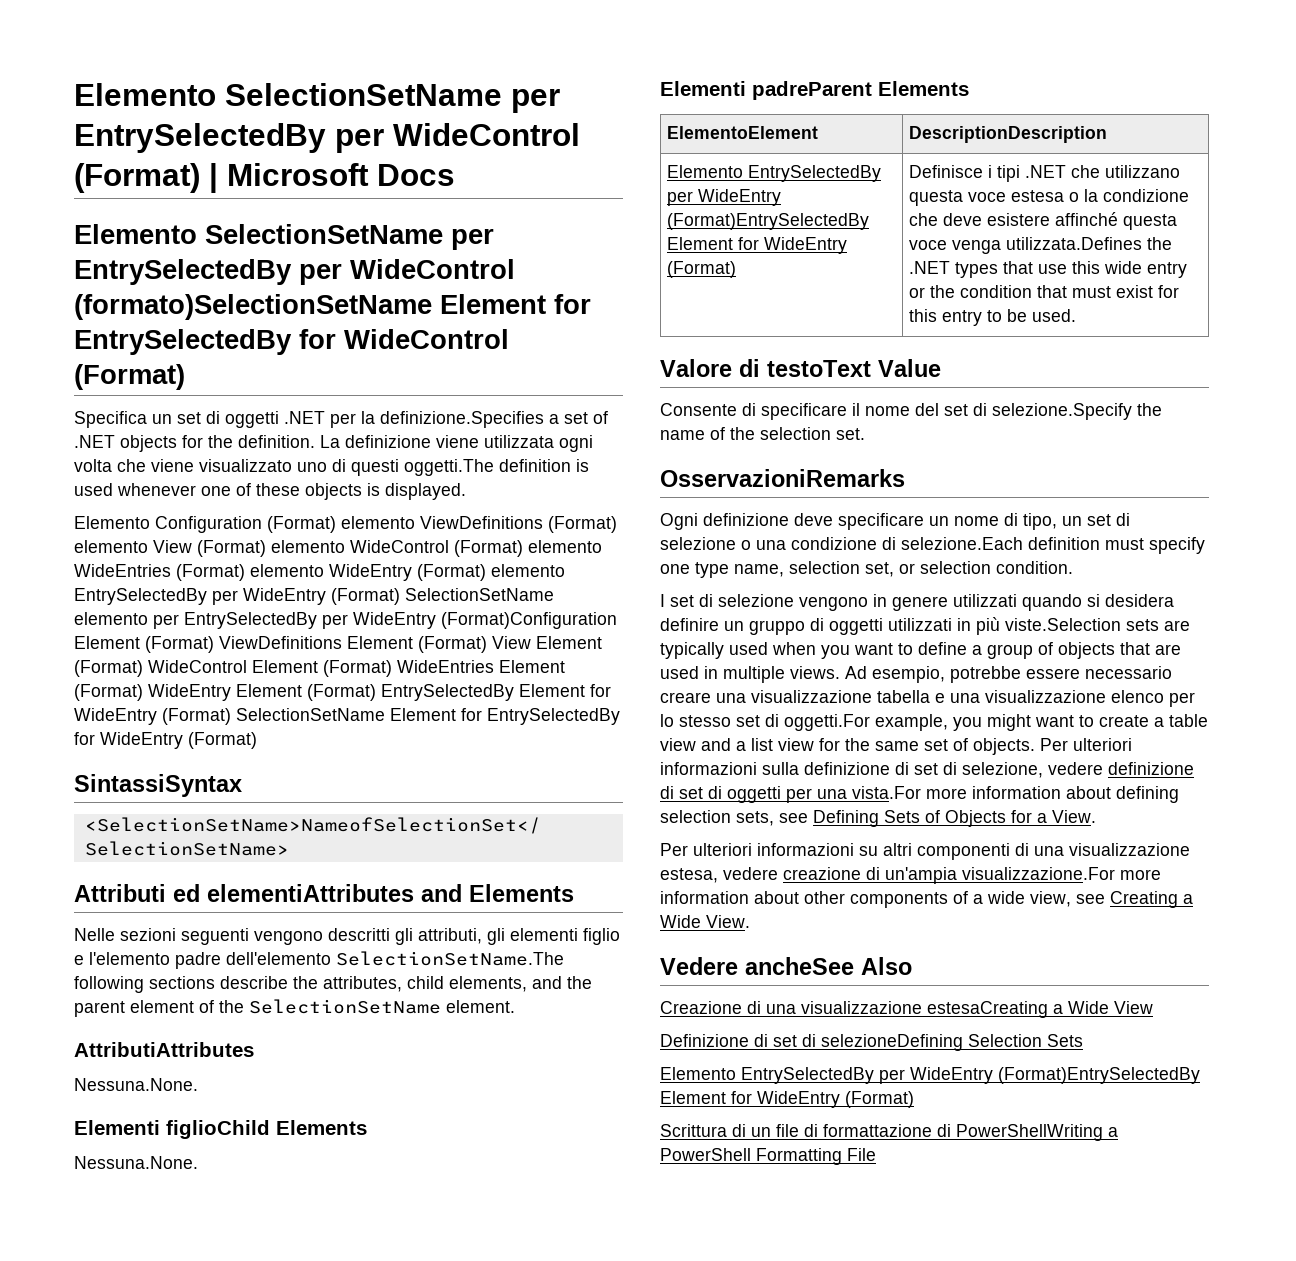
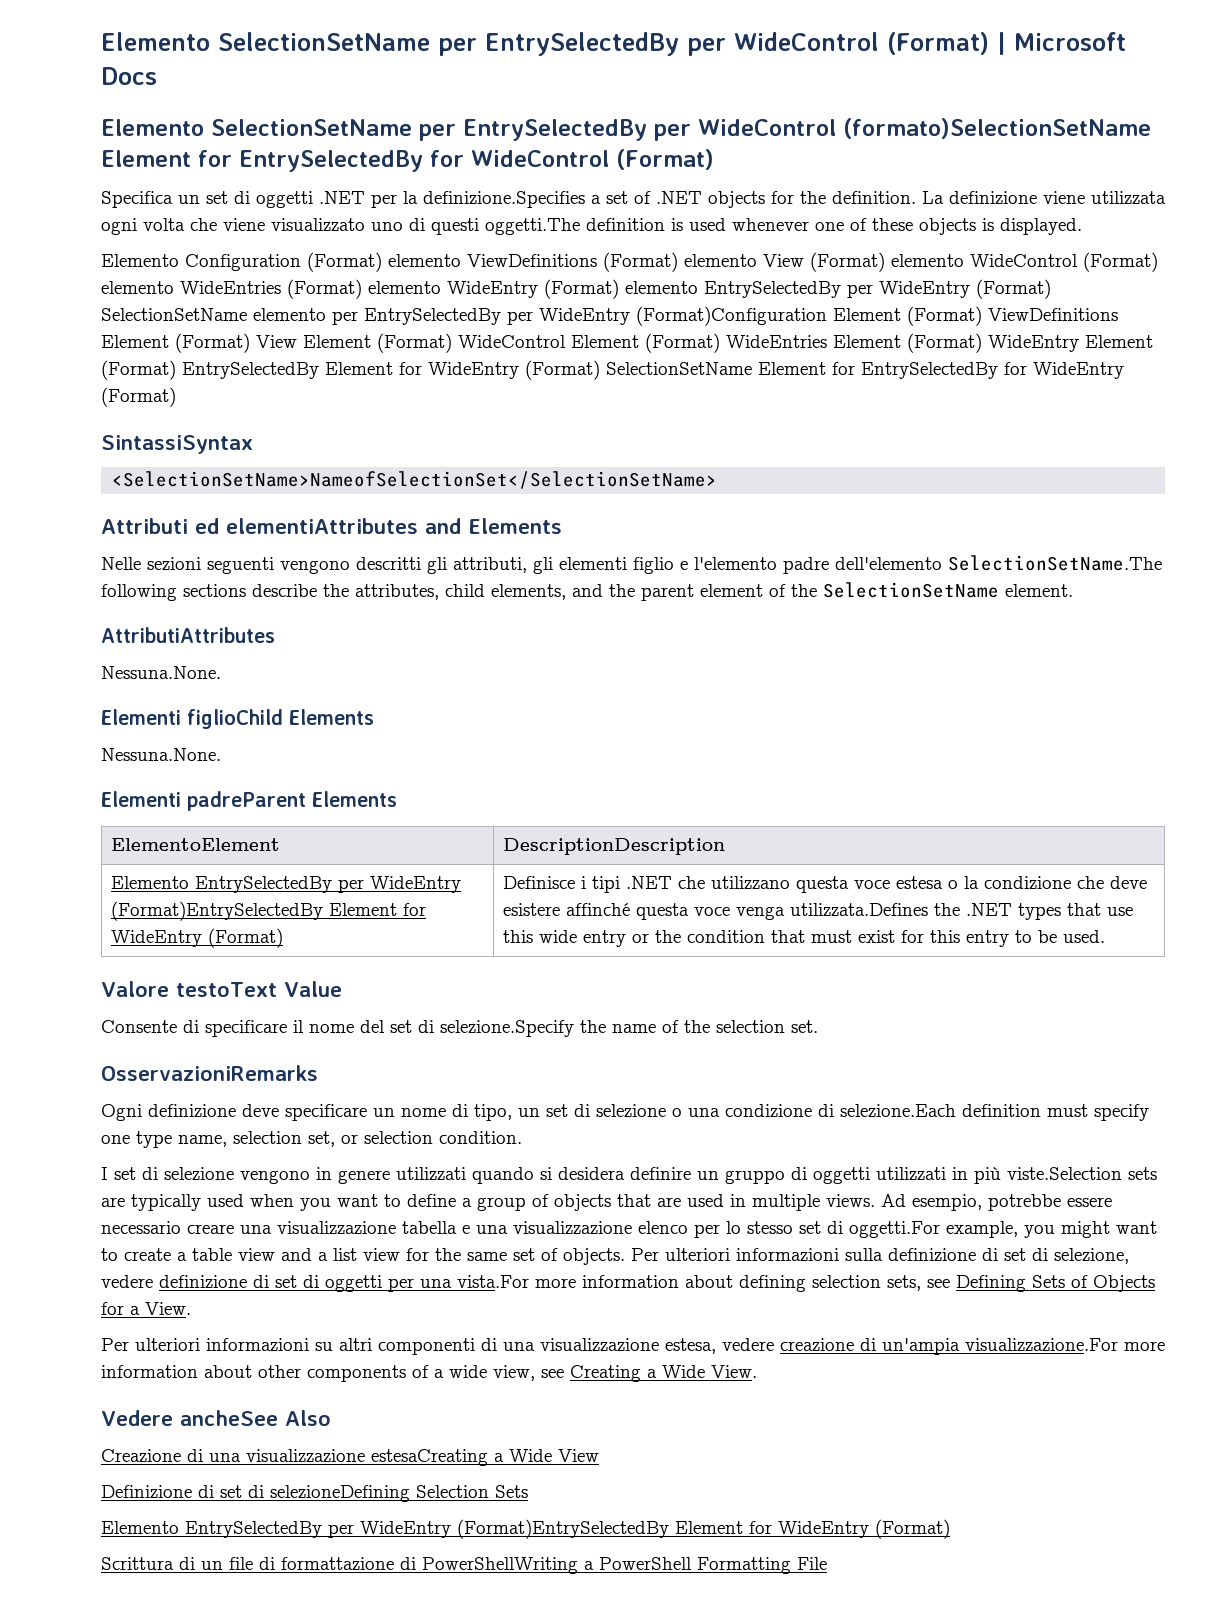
- Valore di testoText Value
+ Valore testoText Value

